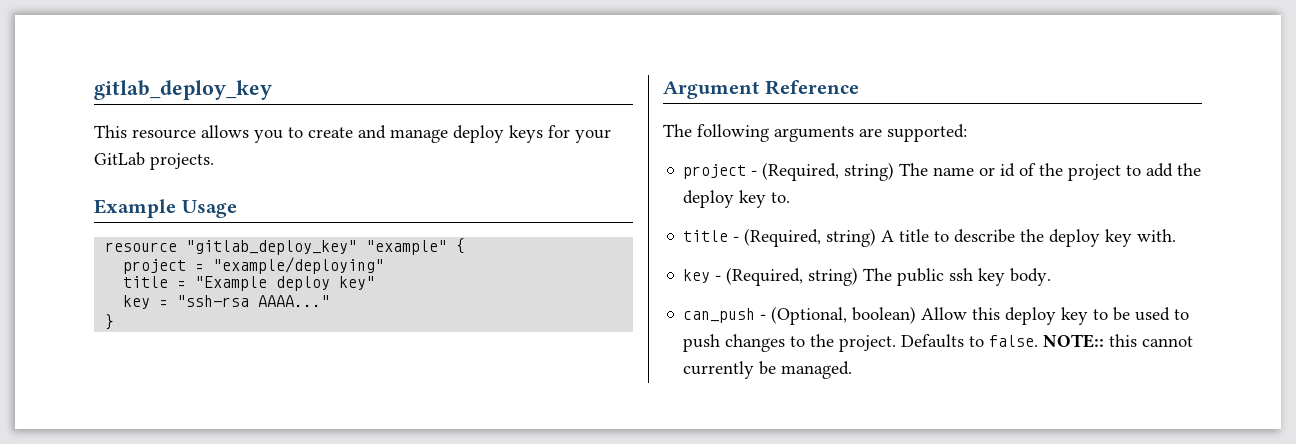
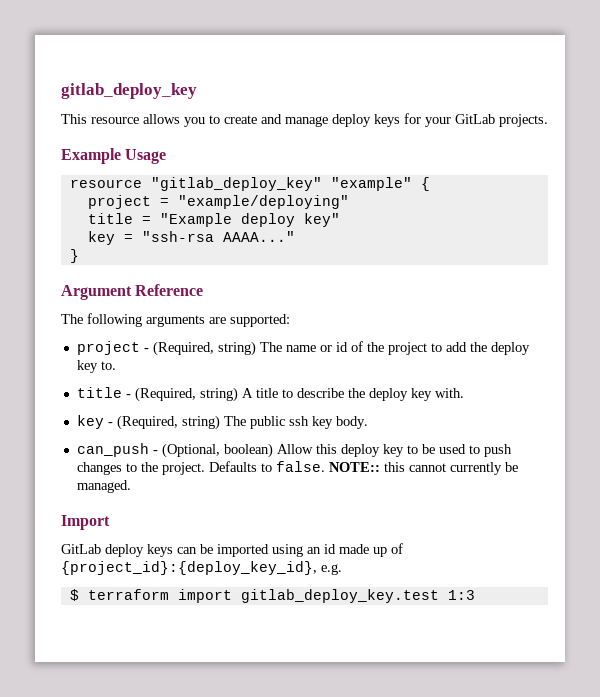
+ Import
+ GitLab deploy keys can be imported using an id made up of {project_id}:{deploy_key_id}, e.g.
+ $ terraform import gitlab_deploy_key.test 1:3

